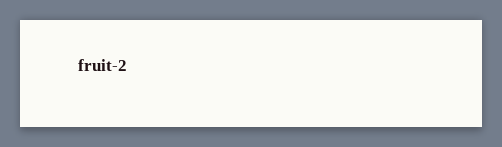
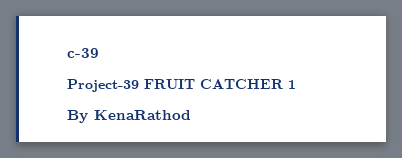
- fruit-2
+ c-39
+ Project-39 FRUIT CATCHER 1
+ By KenaRathod

